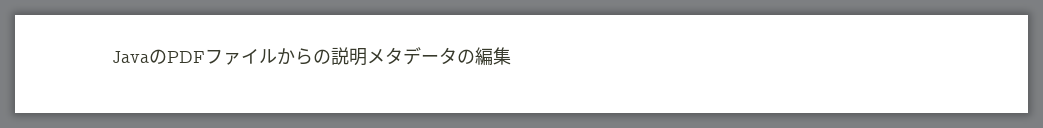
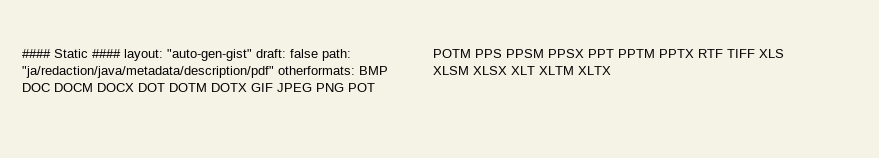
- JavaのPDFファイルからの説明メタデータの編集
+ #### Static #### layout: "auto-gen-gist" draft: false path: "ja/redaction/java/metadata/description/pdf" otherformats: BMP DOC DOCM DOCX DOT DOTM DOTX GIF JPEG PNG POT POTM PPS PPSM PPSX PPT PPTM PPTX RTF TIFF XLS XLSM XLSX XLT XLTM XLTX

